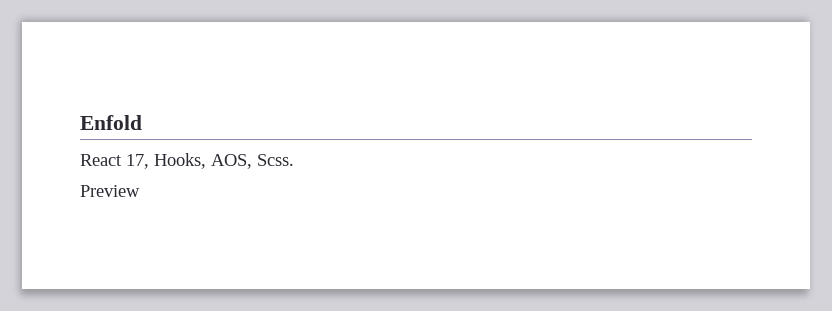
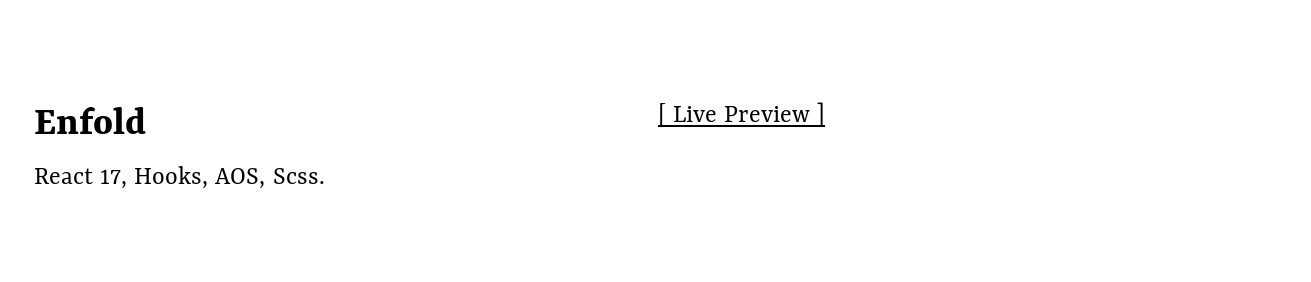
- Preview
+ [ Live Preview ]

